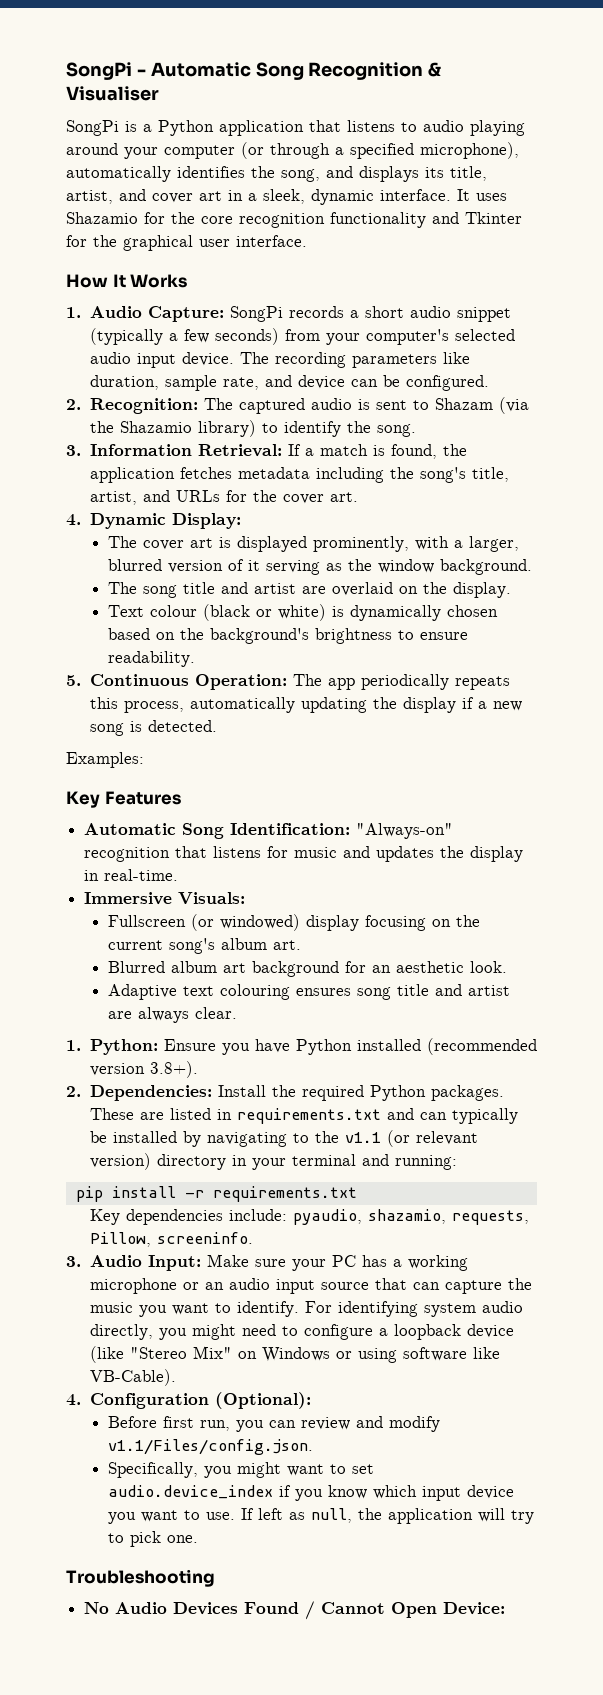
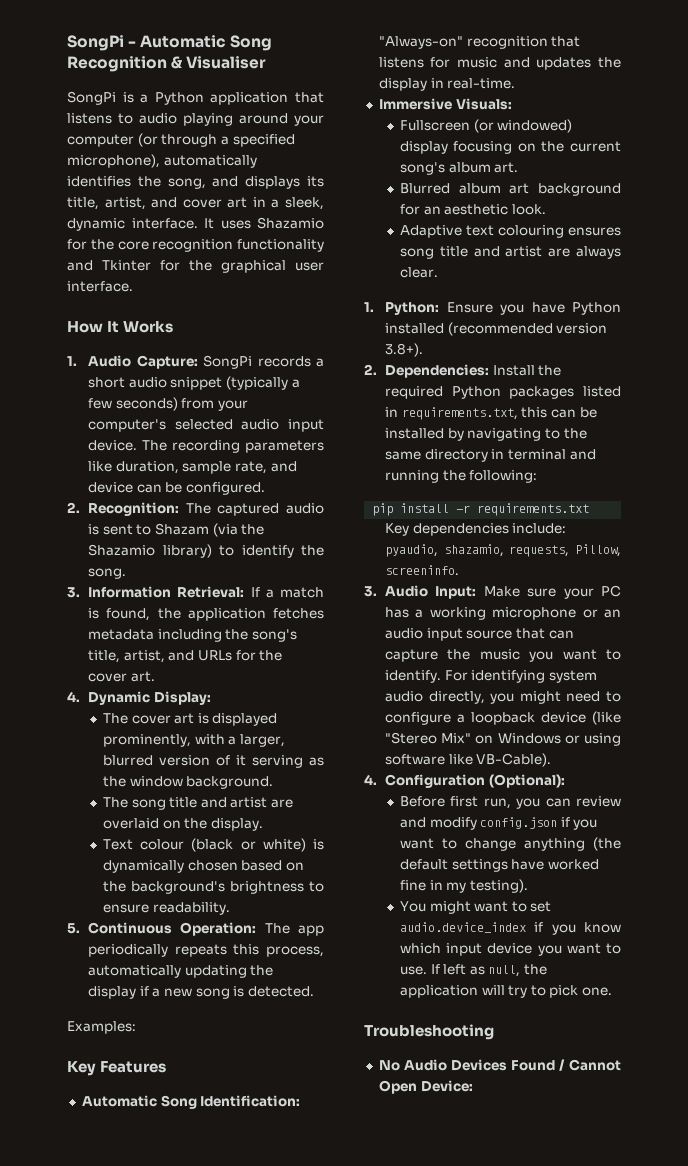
- 2. Dependencies: Install the required Python packages. These are listed in requirements.txt and can typically be installed by navigating to the v1.1 (or relevant version) directory in your terminal and running:
+ 2. Dependencies: Install the required Python packages listed in requirements.txt, this can be installed by navigating to the same directory in terminal and running the following:
- Before first run, you can review and modify v1.1/Files/config.json.
- Specifically, you might want to set audio.device_index if you know which input device you want to use.
+ Before first run, you can review and modify config.json if you want to change anything (the default settings have worked fine in my testing).
+ You might want to set audio.device_index if you know which input device you want to use.

